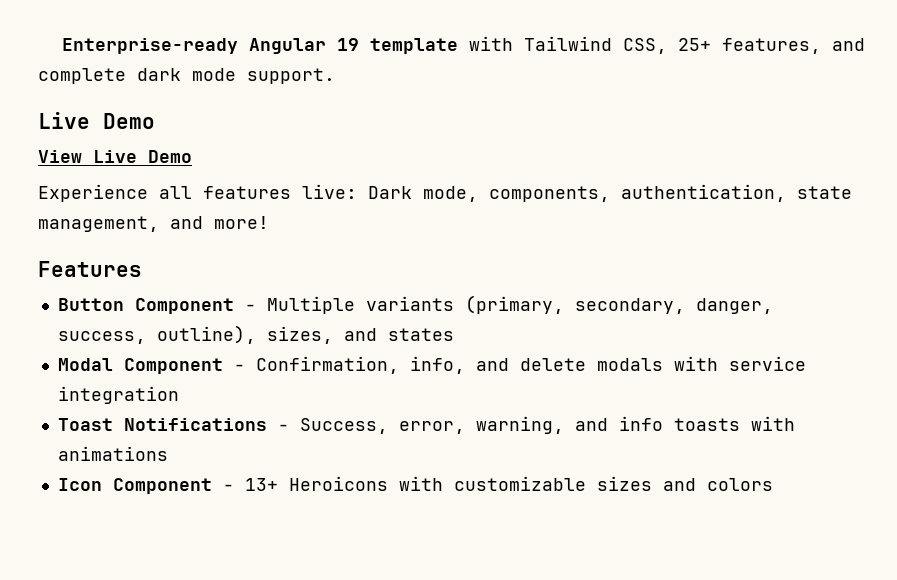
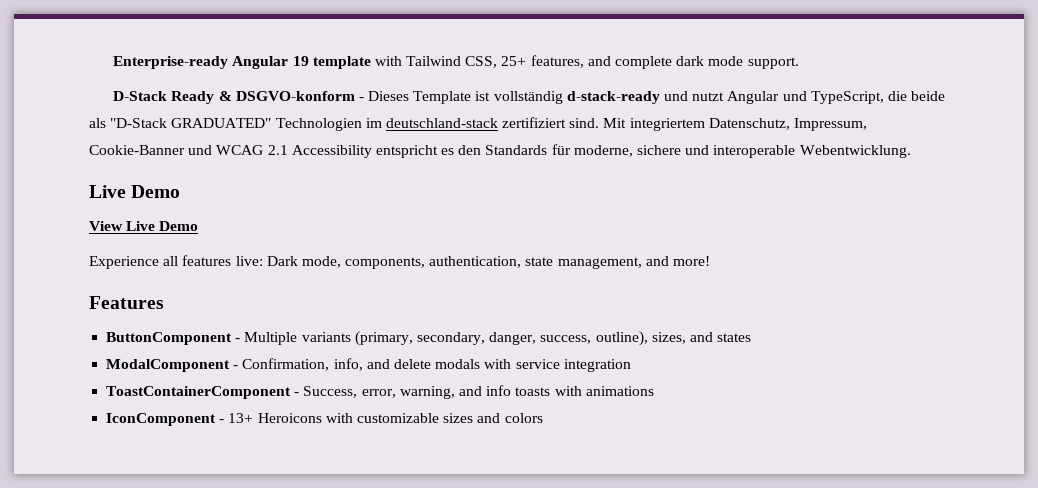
+ D-Stack Ready & DSGVO-konform - Dieses Template ist vollständig d-stack-ready und nutzt Angular und TypeScript, die beide als "D-Stack GRADUATED" Technologien im deutschland-stack zertifiziert sind. Mit integriertem Datenschutz, Impressum, Cookie-Banner und WCAG 2.1 Accessibility entspricht es den Standards für moderne, sichere und interoperable Webentwicklung.
- Button Component - Multiple variants (primary, secondary, danger, success, outline), sizes, and states
+ ButtonComponent - Multiple variants (primary, secondary, danger, success, outline), sizes, and states
- Modal Component - Confirmation, info, and delete modals with service integration
+ ModalComponent - Confirmation, info, and delete modals with service integration
- Toast Notifications - Success, error, warning, and info toasts with animations
+ ToastContainerComponent - Success, error, warning, and info toasts with animations
- Icon Component - 13+ Heroicons with customizable sizes and colors
+ IconComponent - 13+ Heroicons with customizable sizes and colors

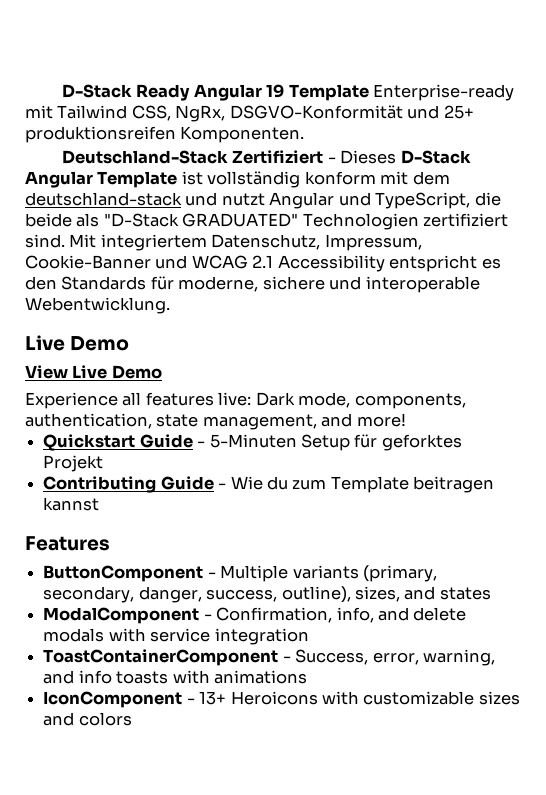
- Enterprise-ready Angular 19 template with Tailwind CSS, 25+ features, and complete dark mode support.
- D-Stack Ready & DSGVO-konform - Dieses Template ist vollständig d-stack-ready und nutzt Angular und TypeScript, die beide als "D-Stack GRADUATED" Technologien im deutschland-stack zertifiziert sind.
+ D-Stack Ready Angular 19 Template Enterprise-ready mit Tailwind CSS, NgRx, DSGVO-Konformität und 25+ produktionsreifen Komponenten.
+ Deutschland-Stack Zertifiziert - Dieses D-Stack Angular Template ist vollständig konform mit dem deutschland-stack und nutzt Angular und TypeScript, die beide als "D-Stack GRADUATED" Technologien zertifiziert sind.
+ Quickstart Guide - 5-Minuten Setup für geforktes Projekt
+ Contributing Guide - Wie du zum Template beitragen kannst

